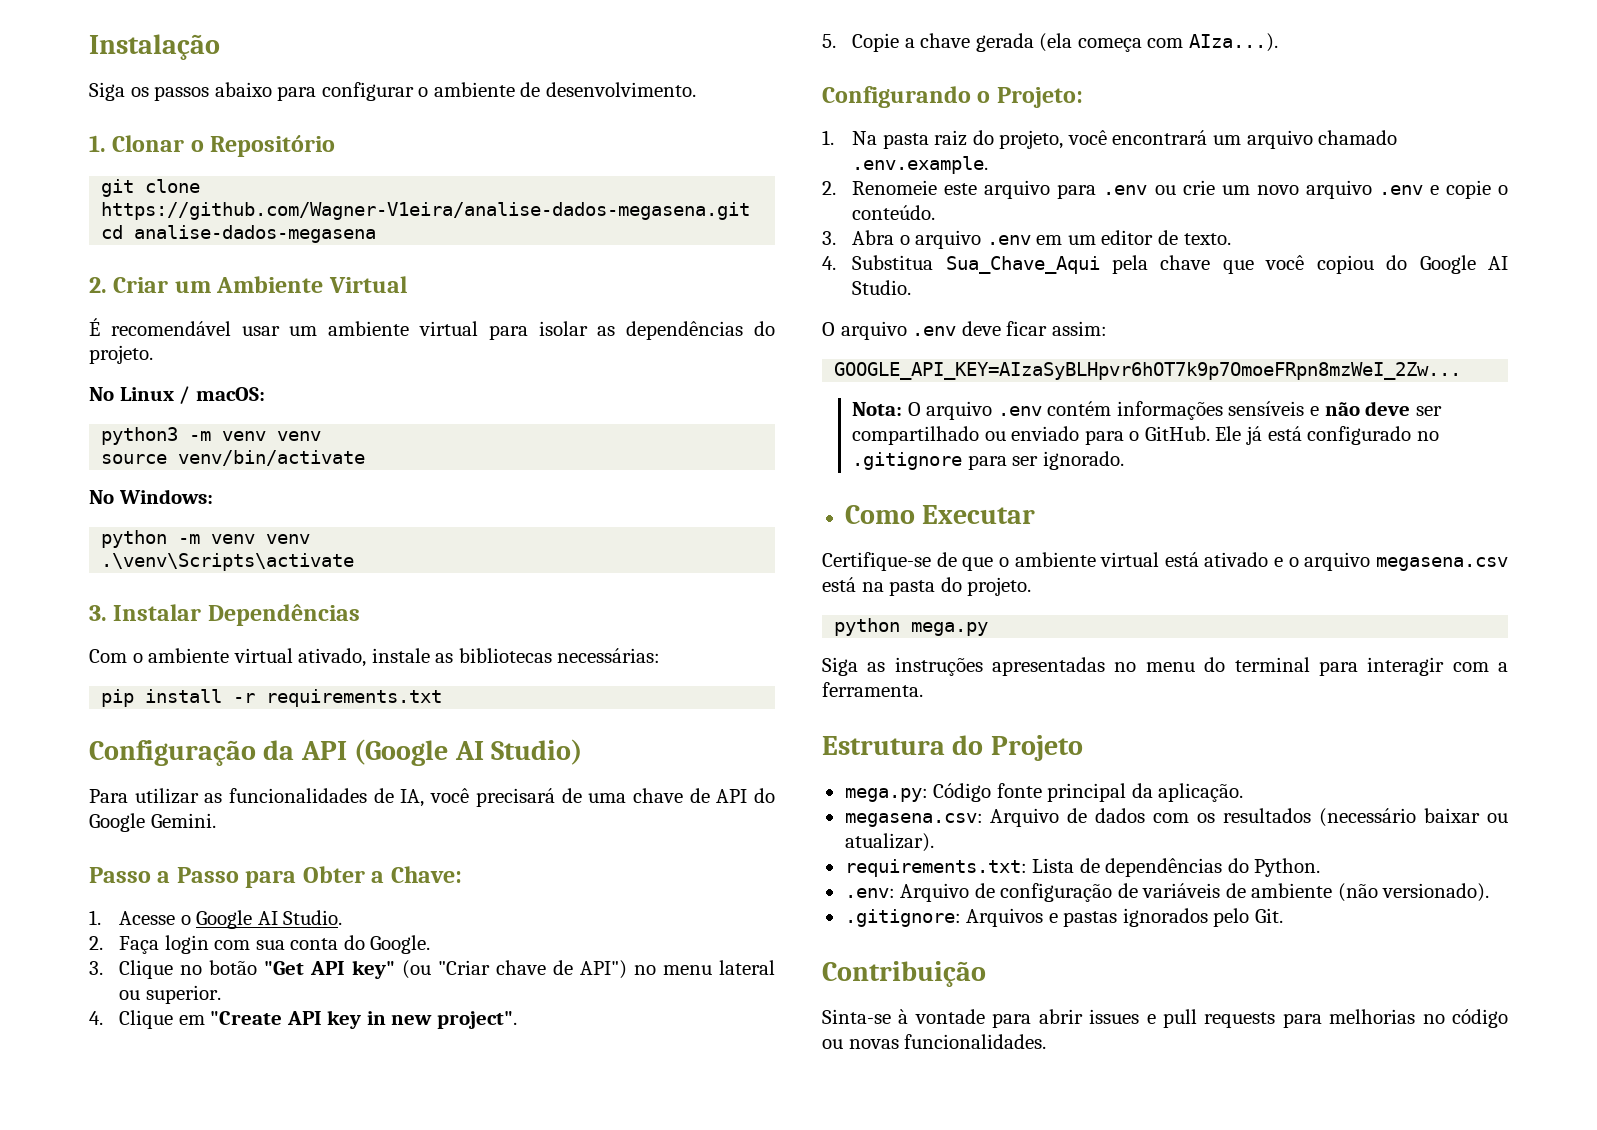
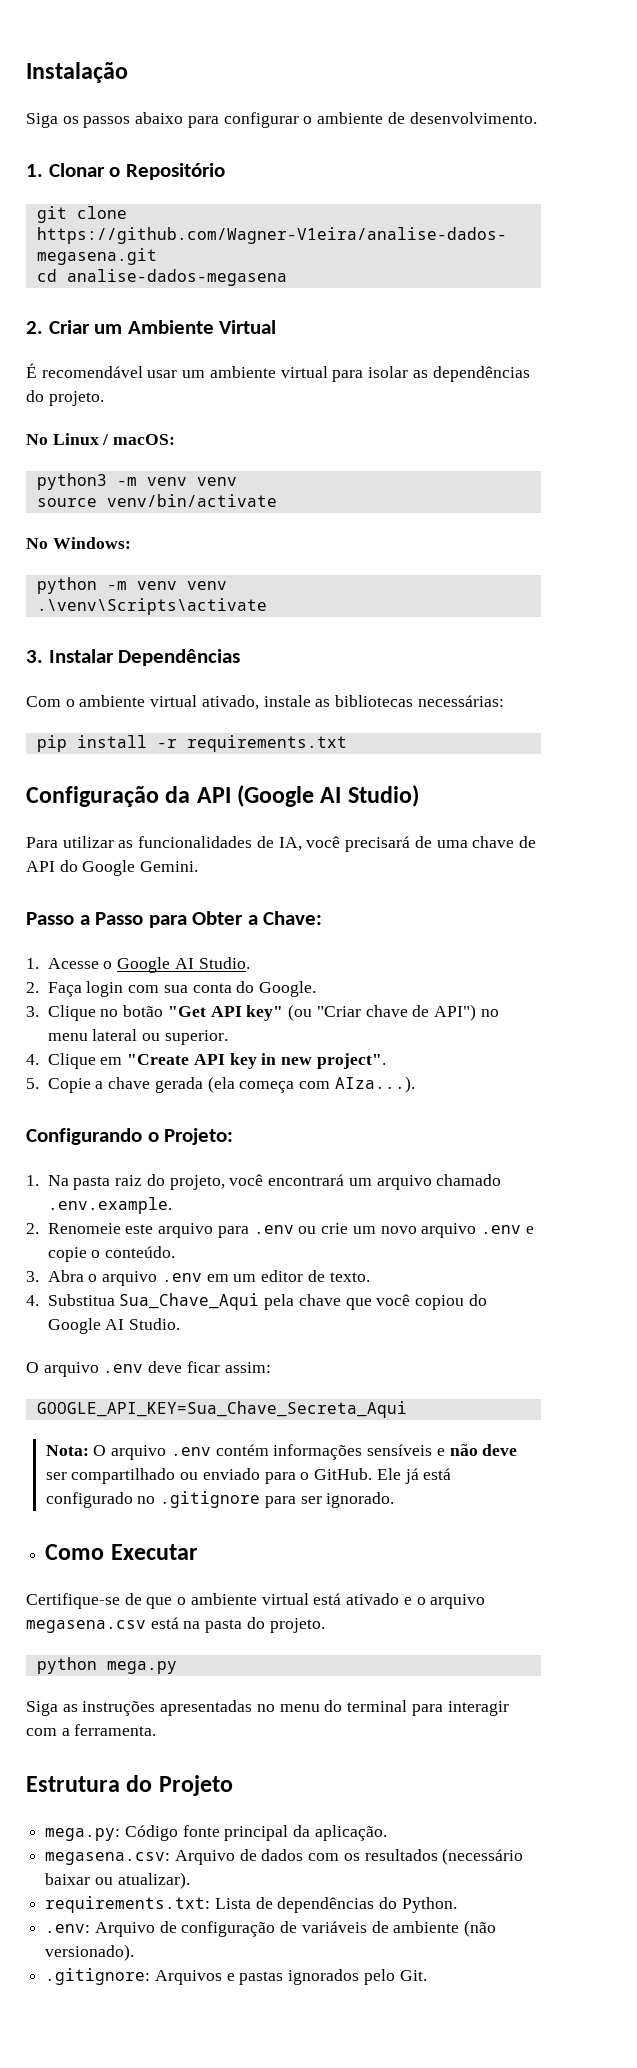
- GOOGLE_API_KEY=AIzaSyBLHpvr6hOT7k9p7OmoeFRpn8mzWeI_2Zw...
+ GOOGLE_API_KEY=Sua_Chave_Secreta_Aqui
- Contribuição
- Sinta-se à vontade para abrir issues e pull requests para melhorias no código ou novas funcionalidades.

